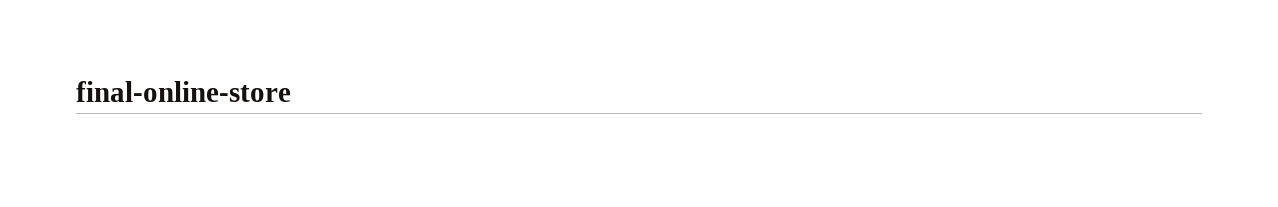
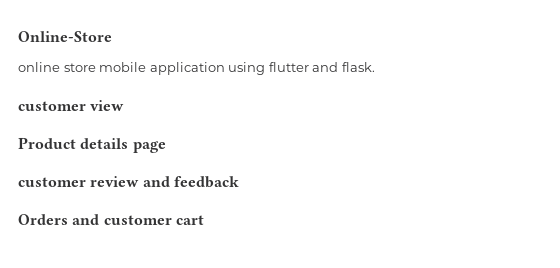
- final-online-store
+ Online-Store
+ online store mobile application using flutter and flask.
+ customer view
+ Product details page
+ customer review and feedback
+ Orders and customer cart

